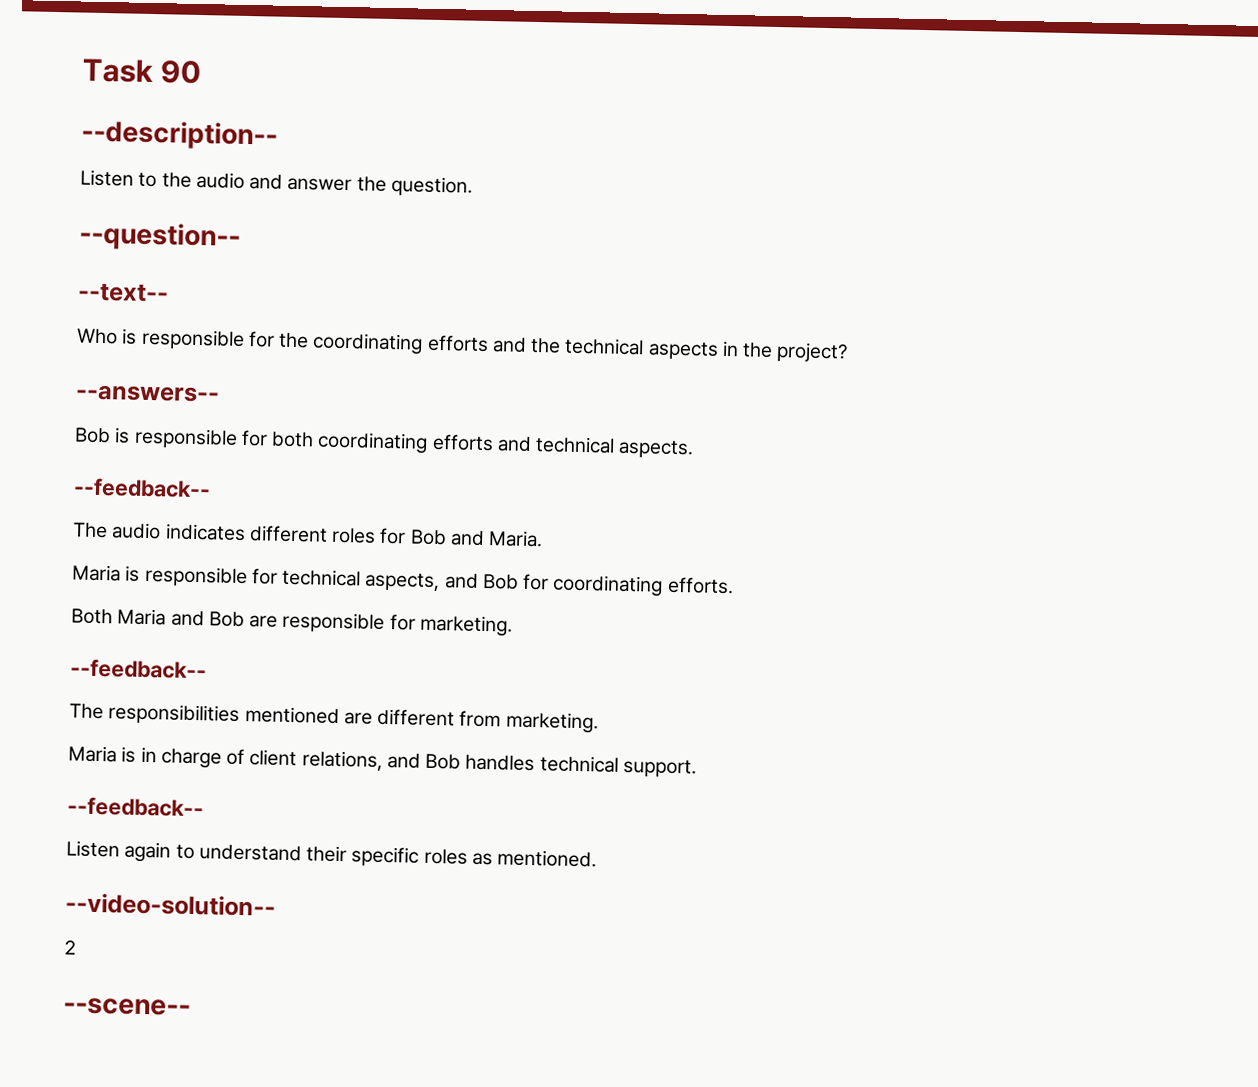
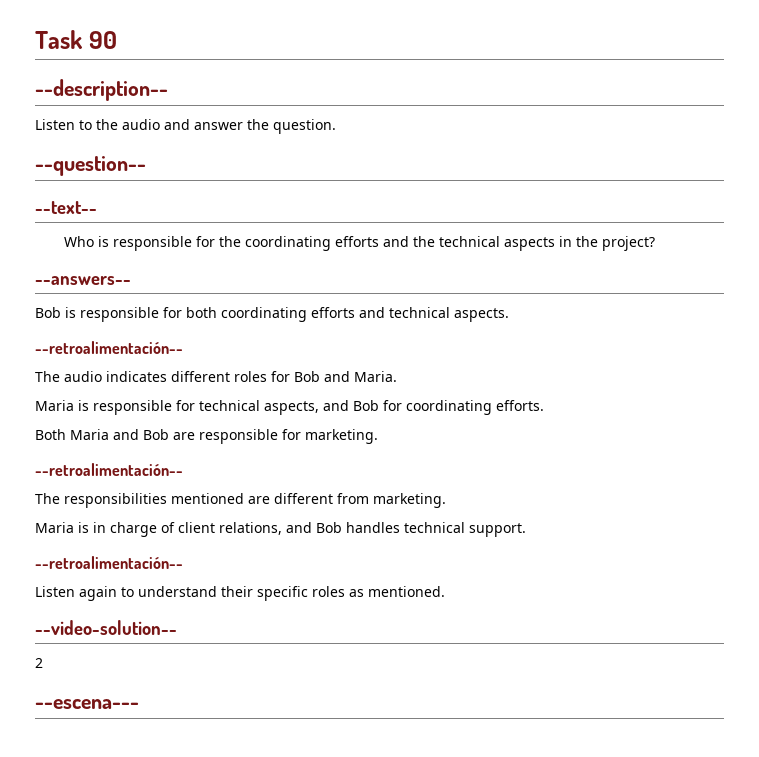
  Bob is responsible for both coordinating efforts and technical aspects.
- --feedback--
+ --retroalimentación--
  Both Maria and Bob are responsible for marketing.
- --feedback--
+ --retroalimentación--
  Maria is in charge of client relations, and Bob handles technical support.
- --feedback--
+ --retroalimentación--
- --scene--
+ --escena---

